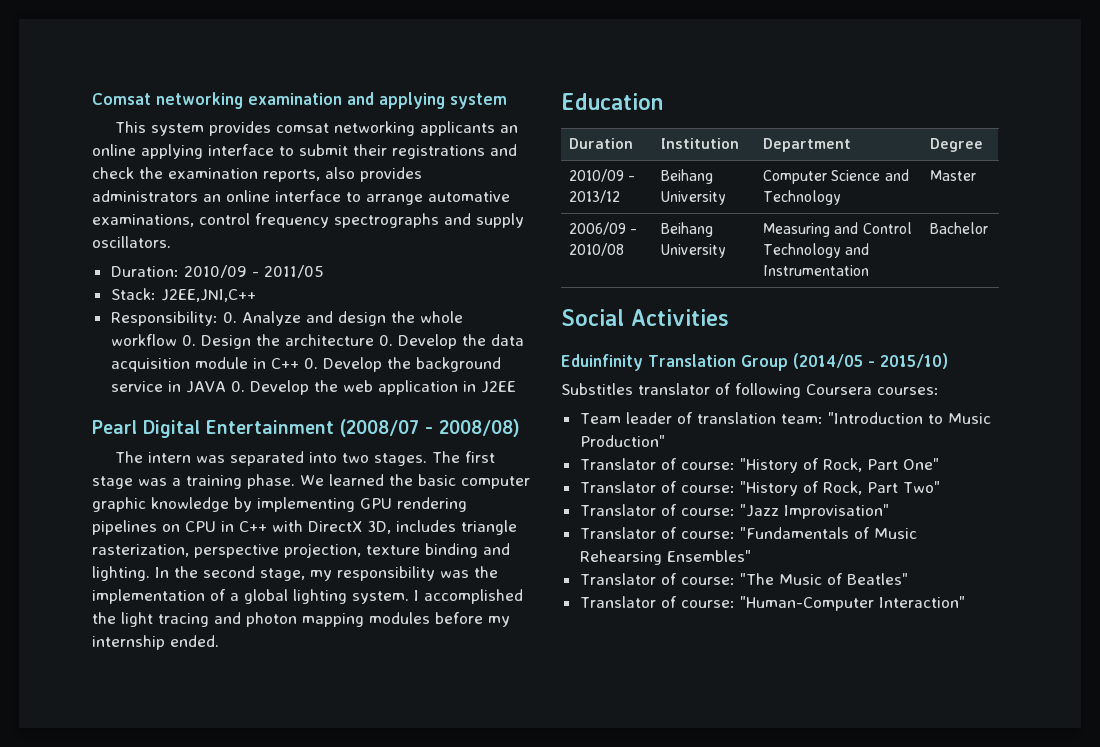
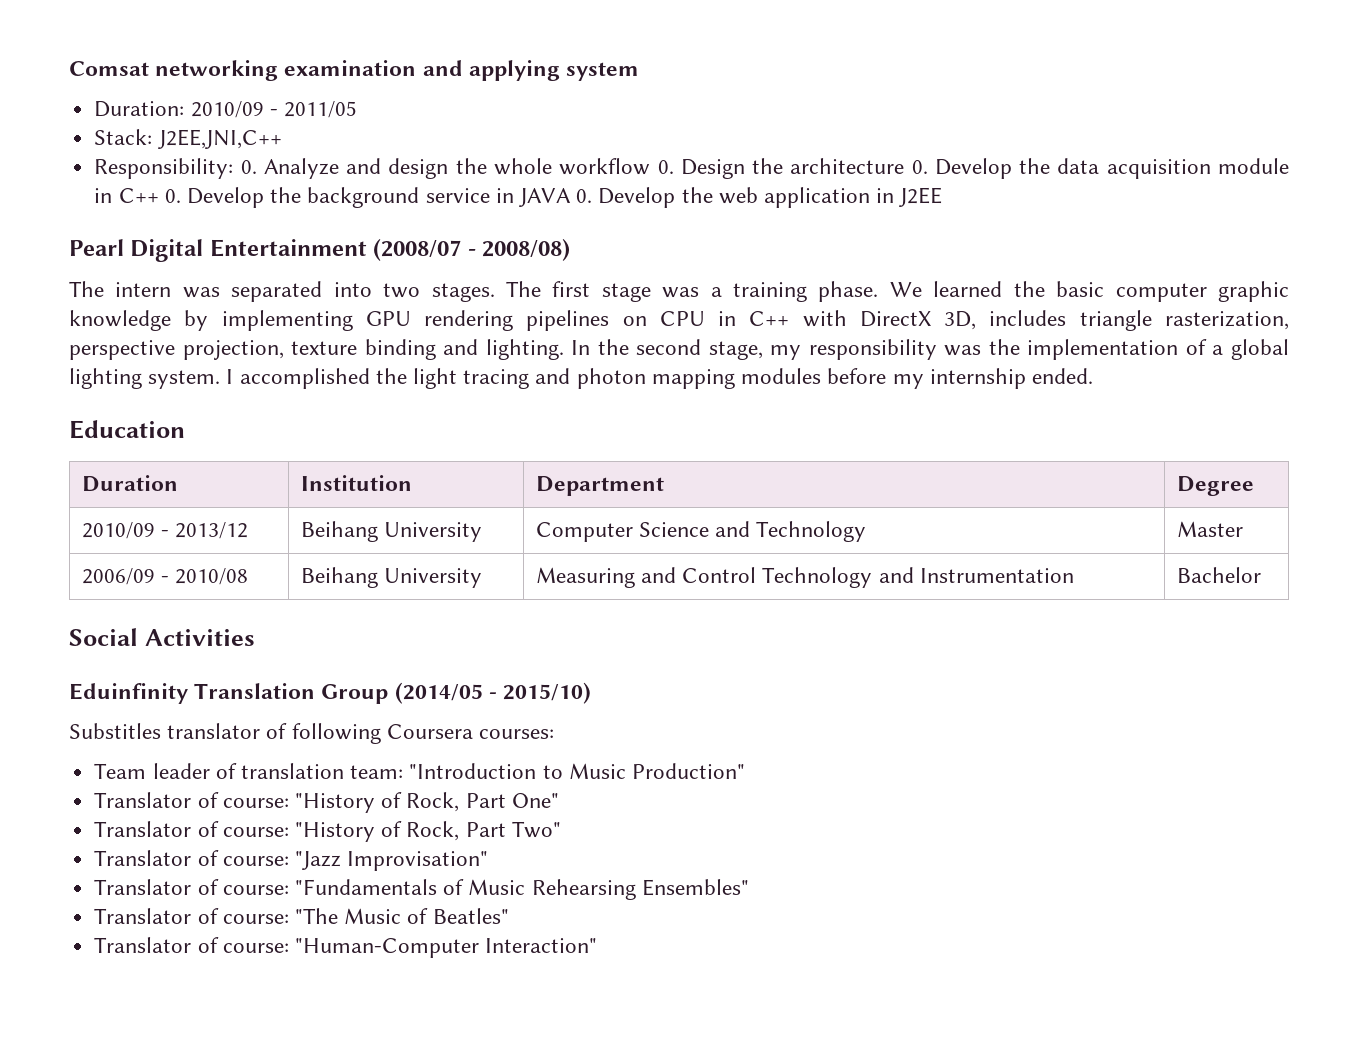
- This system provides comsat networking applicants an online applying interface to submit their registrations and check the examination reports, also provides administrators an online interface to arrange automative examinations, control frequency spectrographs and supply oscillators.

